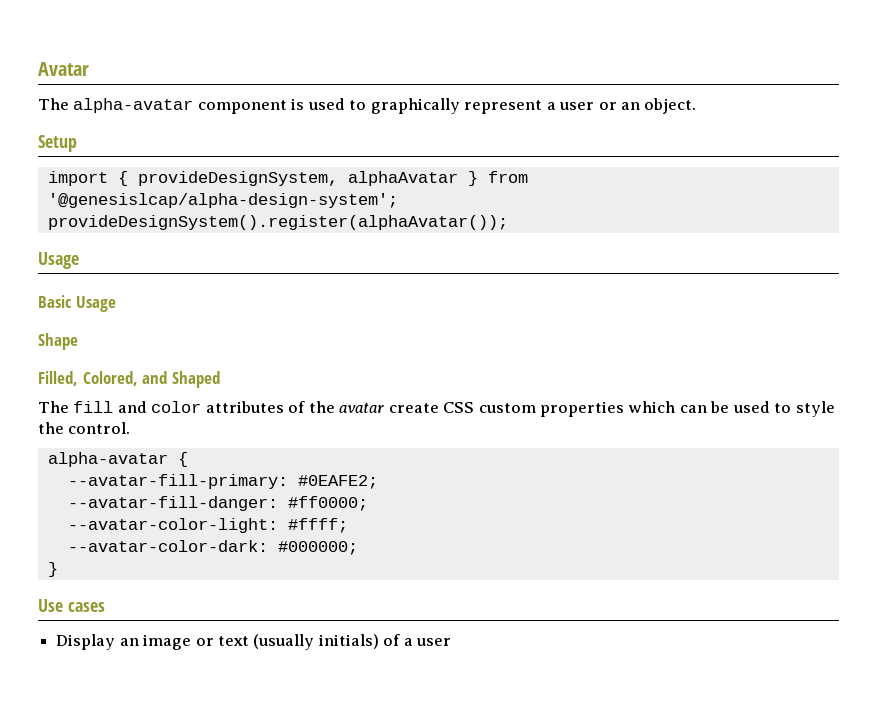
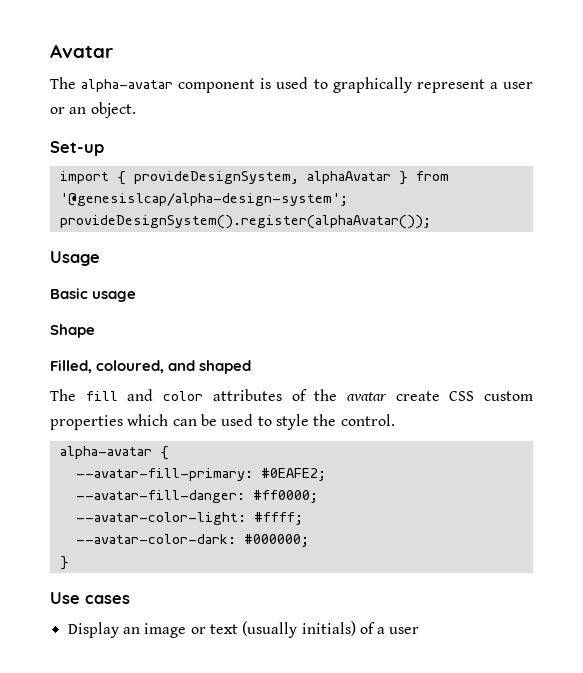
- Setup
+ Set-up
- Basic Usage
+ Basic usage
- Filled, Colored, and Shaped
+ Filled, coloured, and shaped

